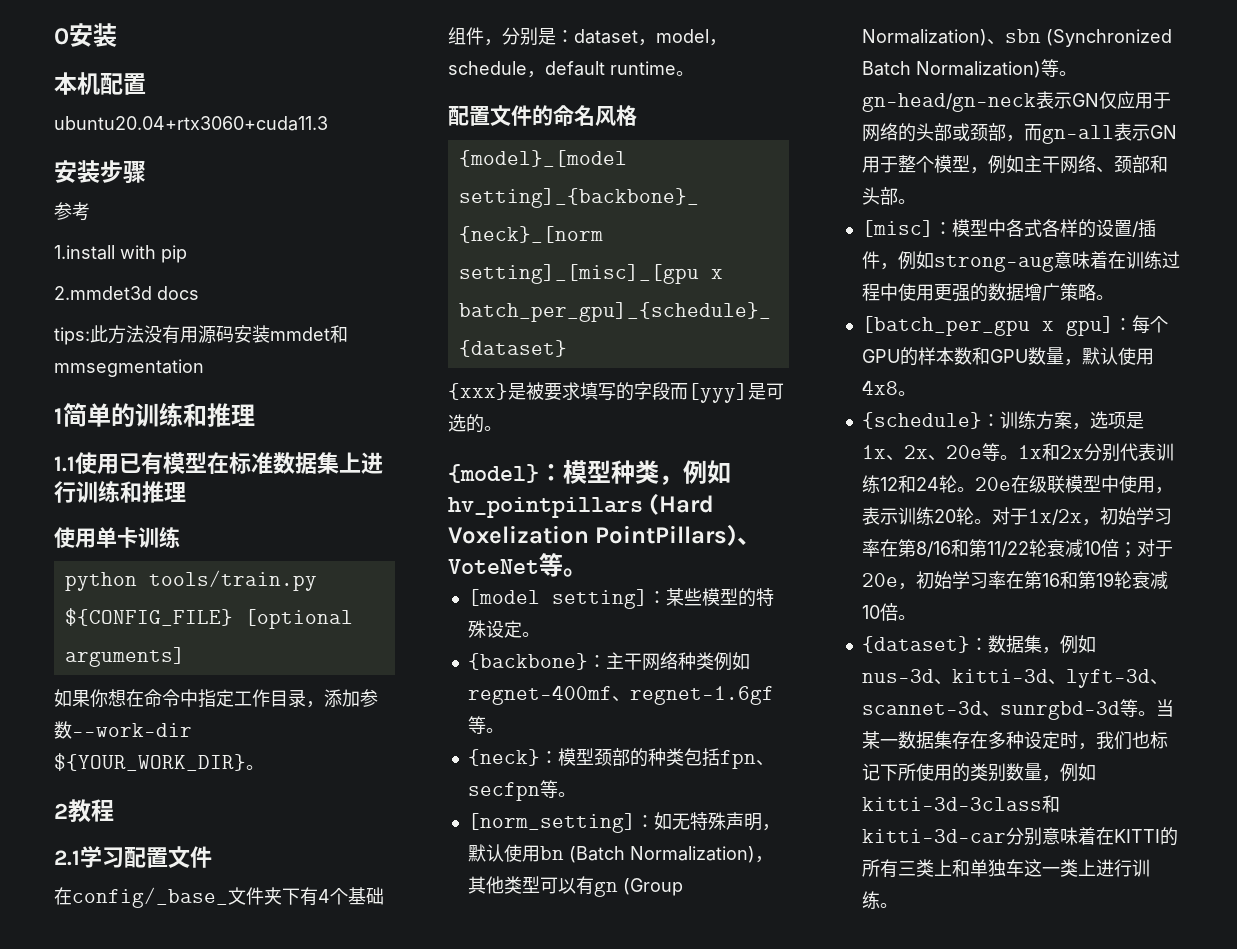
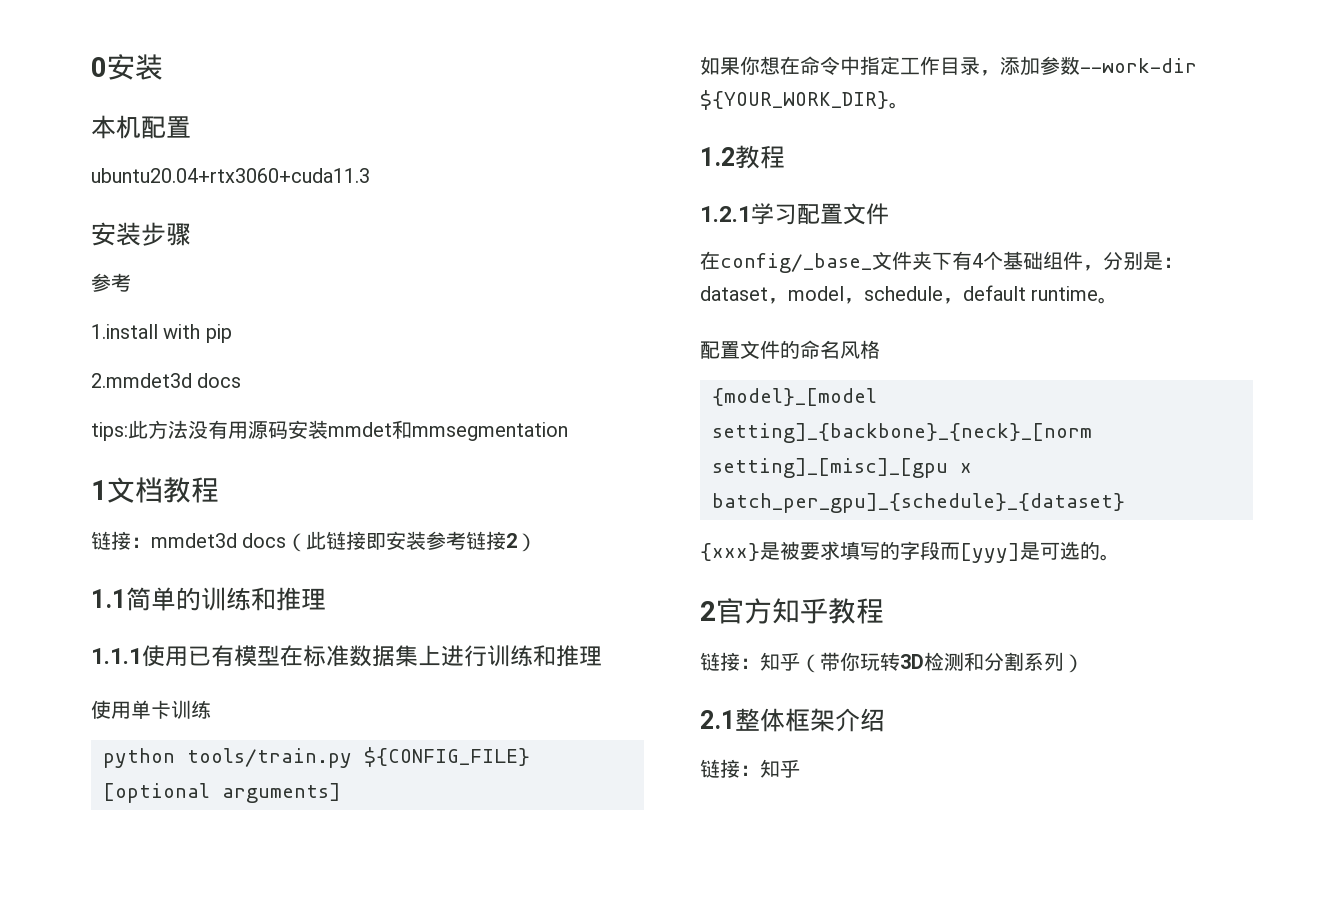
- 1简单的训练和推理
+ 1文档教程
+ 链接：mmdet3d docs（此链接即安装参考链接2）
+ 1.1简单的训练和推理
- 1.1使用已有模型在标准数据集上进行训练和推理
+ 1.1.1使用已有模型在标准数据集上进行训练和推理
- 2教程
- 2.1学习配置文件
+ 1.2教程
+ 1.2.1学习配置文件
- {model}：模型种类，例如hv_pointpillars (Hard Voxelization PointPillars)、VoteNet等。
- [model setting]：某些模型的特殊设定。
- {backbone}：主干网络种类例如regnet-400mf、regnet-1.6gf等。
- {neck}：模型颈部的种类包括fpn、secfpn等。
- [norm_setting]：如无特殊声明，默认使用bn (Batch Normalization)，其他类型可以有gn (Group Normalization)、sbn (Synchronized Batch Normalization)等。gn-head/gn-neck表示GN仅应用于网络的头部或颈部，而gn-all表示GN用于整个模型，例如主干网络、颈部和头部。
- [misc]：模型中各式各样的设置/插件，例如strong-aug意味着在训练过程中使用更强的数据增广策略。
- [batch_per_gpu x gpu]：每个GPU的样本数和GPU数量，默认使用4x8。
- {schedule}：训练方案，选项是1x、2x、20e等。1x和2x分别代表训练12和24轮。20e在级联模型中使用，表示训练20轮。对于1x/2x，初始学习率在第8/16和第11/22轮衰减10倍；对于20e，初始学习率在第16和第19轮衰减10倍。
- {dataset}：数据集，例如nus-3d、kitti-3d、lyft-3d、scannet-3d、sunrgbd-3d等。当某一数据集存在多种设定时，我们也标记下所使用的类别数量，例如kitti-3d-3class和kitti-3d-car分别意味着在KITTI的所有三类上和单独车这一类上进行训练。
+ 2官方知乎教程
+ 链接：知乎（带你玩转3D检测和分割系列）
+ 2.1整体框架介绍
+ 链接：知乎

